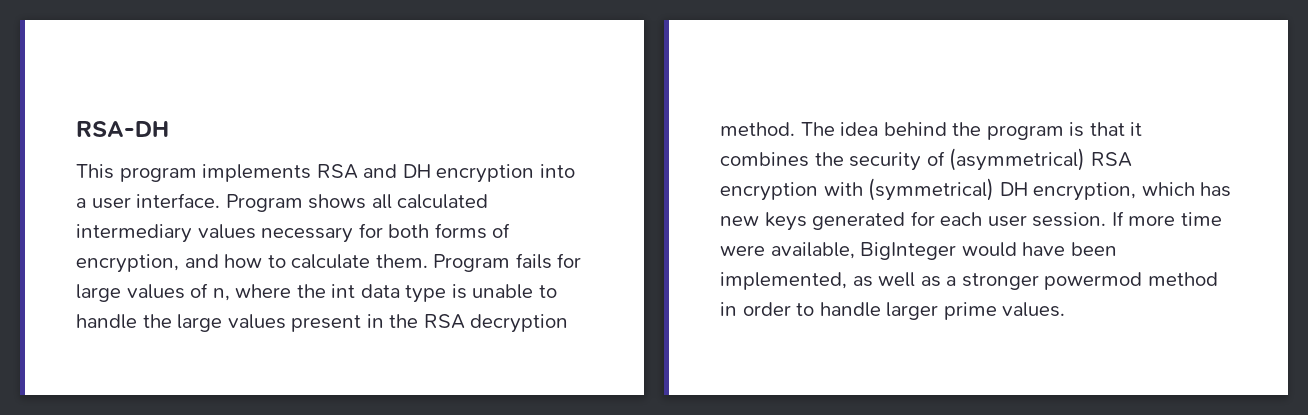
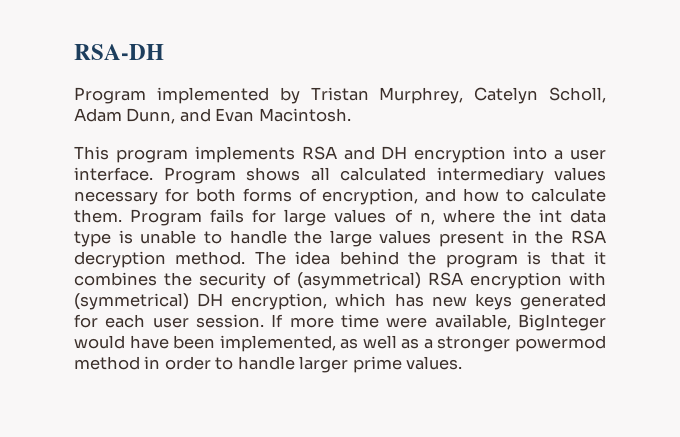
+ Program implemented by Tristan Murphrey, Catelyn Scholl, Adam Dunn, and Evan Macintosh.

